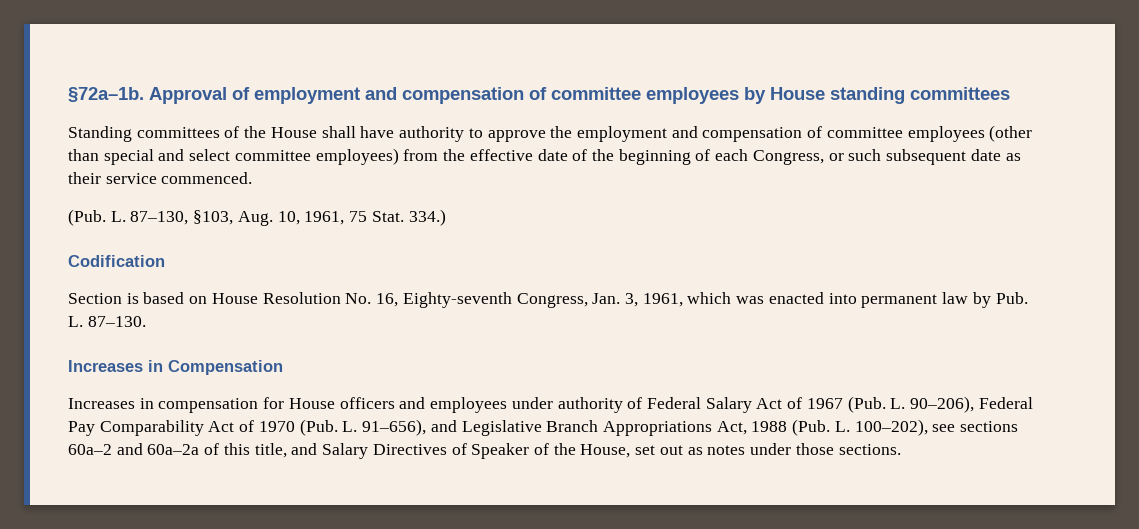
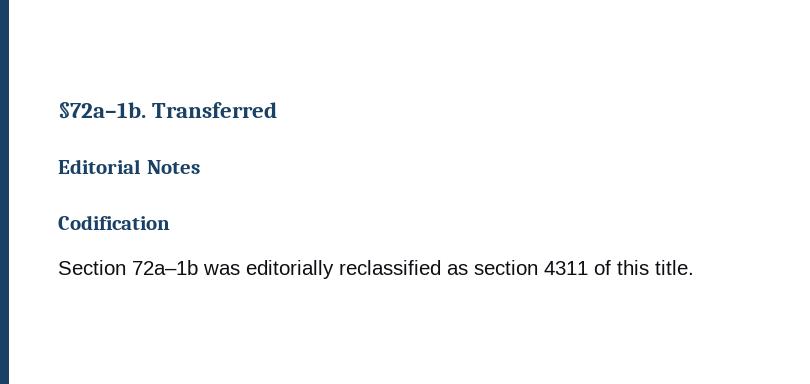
- Approval of employment and compensation of committee employees by House standing committees
- Standing committees of the House shall have authority to approve the employment and compensation of committee employees (other than special and select committee employees) from the effective date of the beginning of each Congress, or such subsequent date as their service commenced.
- (Pub. L. 87–130, §103, Aug. 10, 1961, 75 Stat. 334.)
+ Transferred
+ Editorial Notes
  Codification
- Section is based on House Resolution No. 16, Eighty-seventh Congress, Jan. 3, 1961, which was enacted into permanent law by Pub. L. 87–130.
- Increases in Compensation
- Increases in compensation for House officers and employees under authority of Federal Salary Act of 1967 (Pub. L. 90–206), Federal Pay Comparability Act of 1970 (Pub. L. 91–656), and Legislative Branch Appropriations Act, 1988 (Pub. L. 100–202), see sections 60a–2 and 60a–2a of this title, and Salary Directives of Speaker of the House, set out as notes under those sections.
+ Section 72a–1b was editorially reclassified as section 4311 of this title.

